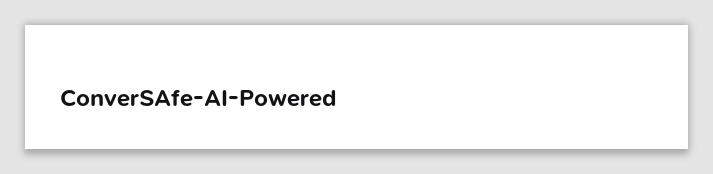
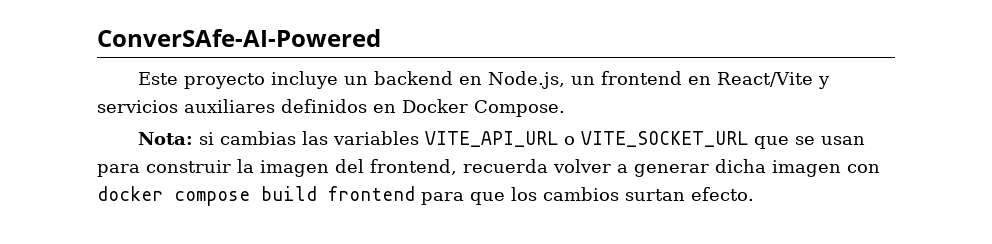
+ Este proyecto incluye un backend en Node.js, un frontend en React/Vite y servicios auxiliares definidos en Docker Compose.
+ Nota: si cambias las variables VITE_API_URL o VITE_SOCKET_URL que se usan para construir la imagen del frontend, recuerda volver a generar dicha imagen con docker compose build frontend para que los cambios surtan efecto.

